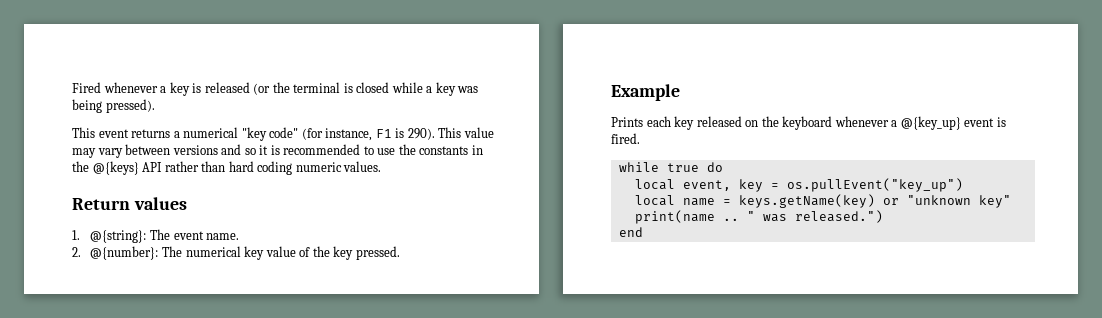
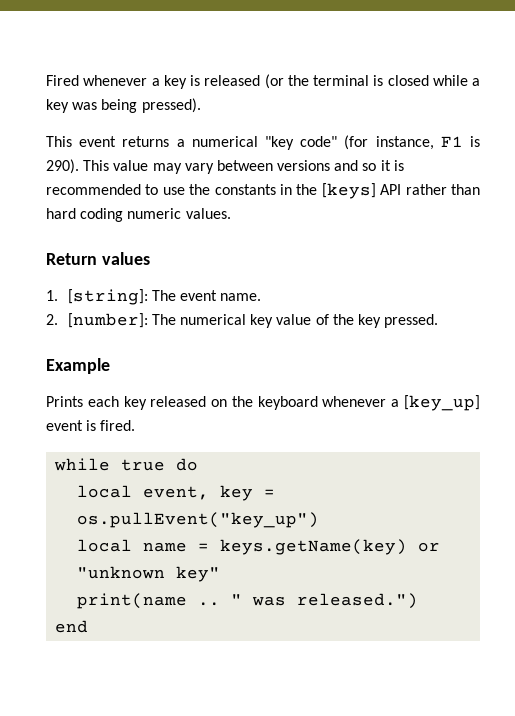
- This value may vary between versions and so it is recommended to use the constants in the @{keys} API rather than hard coding numeric values.
+ This value may vary between versions and so it is recommended to use the constants in the [keys] API rather than hard coding numeric values.
- 1. @{string}: The event name.
+ 1. [string]: The event name.
- 2. @{number}: The numerical key value of the key pressed.
+ 2. [number]: The numerical key value of the key pressed.
- Prints each key released on the keyboard whenever a @{key_up} event is fired.
+ Prints each key released on the keyboard whenever a [key_up] event is fired.

